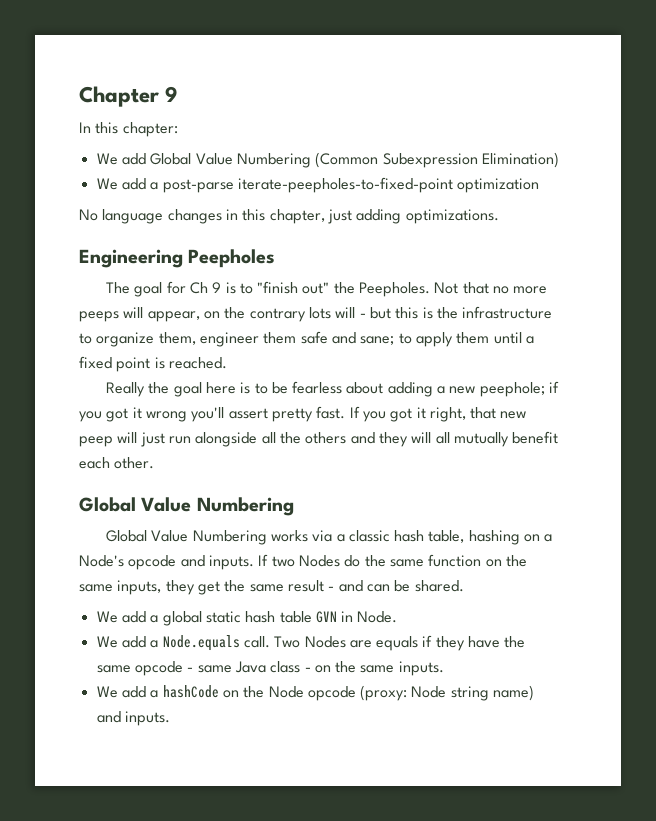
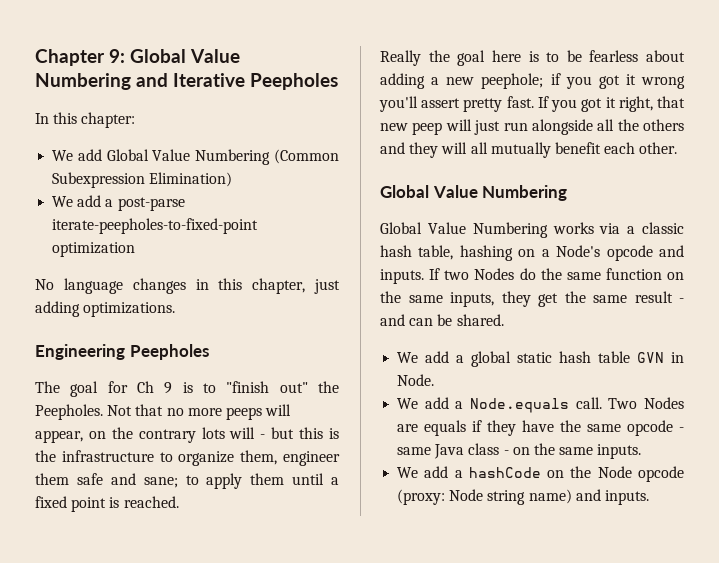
- Chapter 9
+ Chapter 9: Global Value Numbering and Iterative Peepholes

